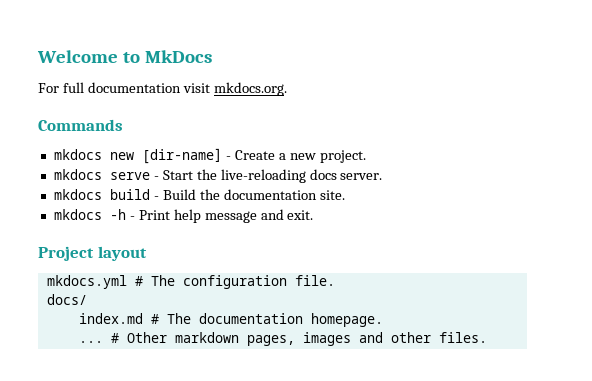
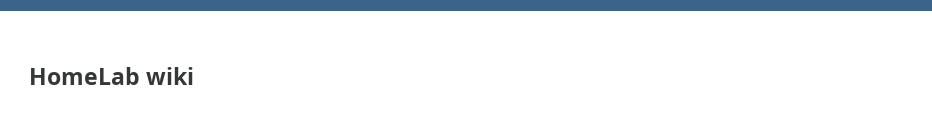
- Welcome to MkDocs
- For full documentation visit mkdocs.org.
- Commands
- mkdocs new [dir-name] - Create a new project.
- mkdocs serve - Start the live-reloading docs server.
- mkdocs build - Build the documentation site.
- mkdocs -h - Print help message and exit.
- Project layout
- mkdocs.yml # The configuration file.
- docs/
- index.md # The documentation homepage.
- ... # Other markdown pages, images and other files.
+ HomeLab wiki

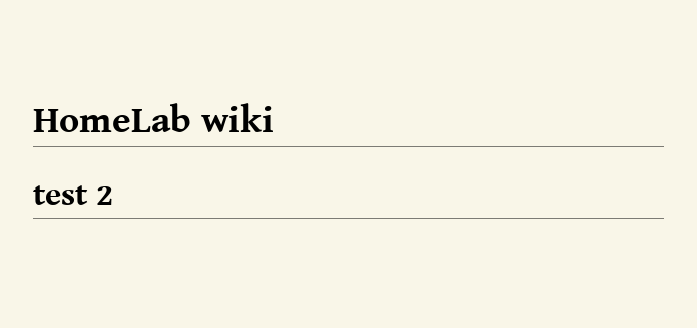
+ test 2

